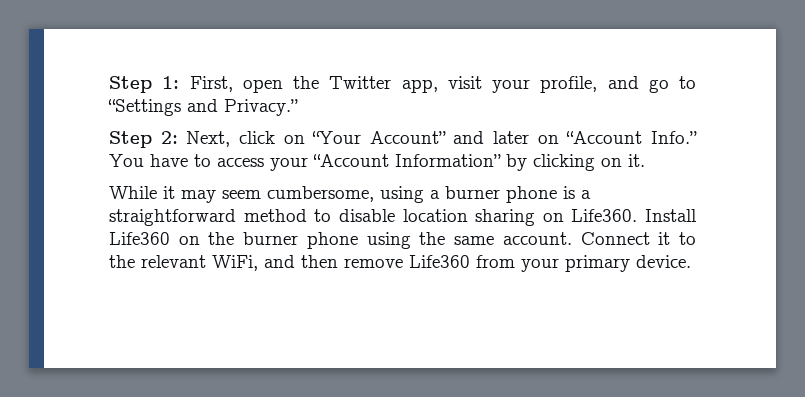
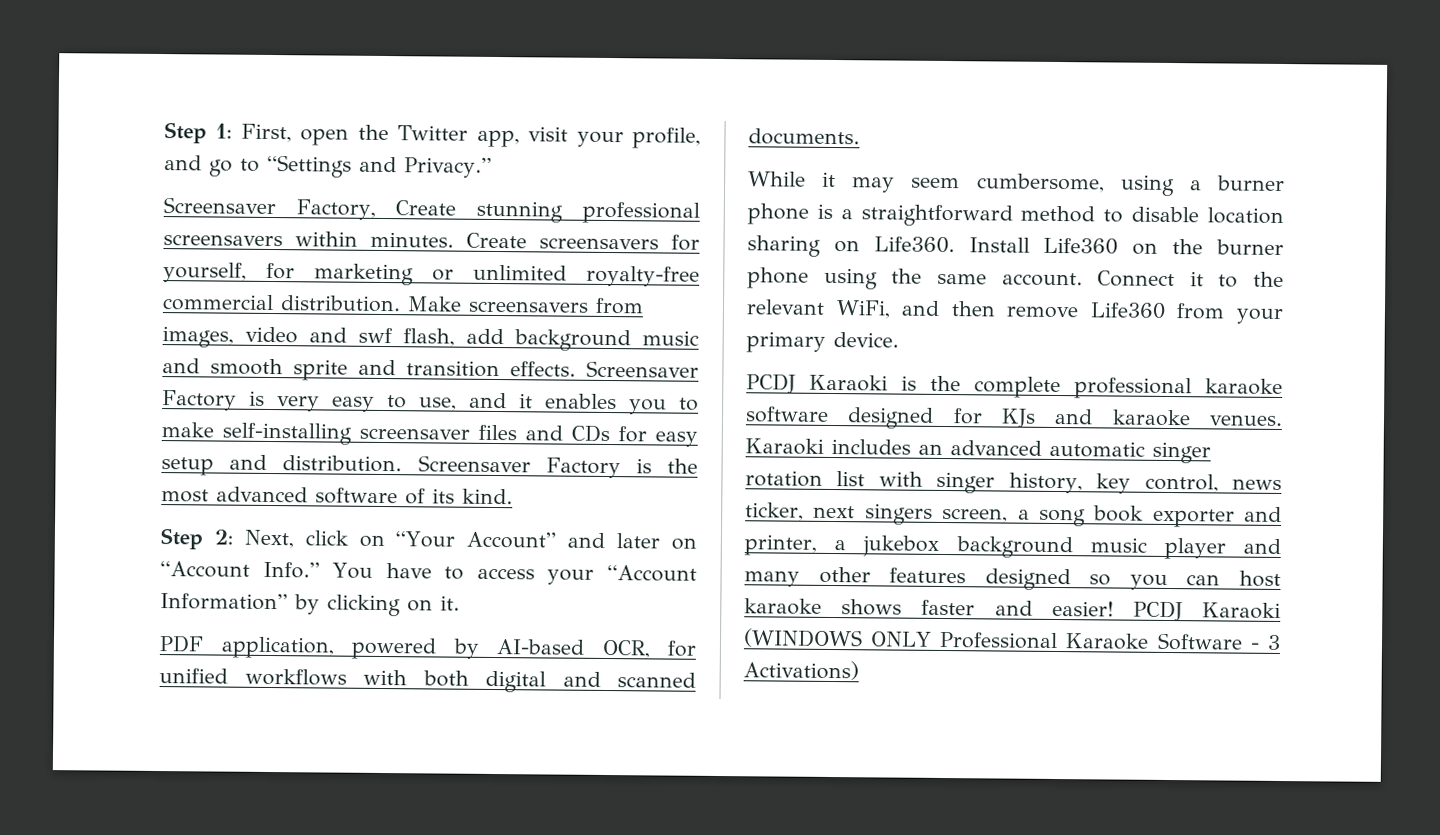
+ Screensaver Factory, Create stunning professional screensavers within minutes. Create screensavers for yourself, for marketing or unlimited royalty-free commercial distribution. Make screensavers from images, video and swf flash, add background music and smooth sprite and transition effects. Screensaver Factory is very easy to use, and it enables you to make self-installing screensaver files and CDs for easy setup and distribution. Screensaver Factory is the most advanced software of its kind.
+ PDF application, powered by AI-based OCR, for unified workflows with both digital and scanned documents.
+ PCDJ Karaoki is the complete professional karaoke software designed for KJs and karaoke venues. Karaoki includes an advanced automatic singer rotation list with singer history, key control, news ticker, next singers screen, a song book exporter and printer, a jukebox background music player and many other features designed so you can host karaoke shows faster and easier! PCDJ Karaoki (WINDOWS ONLY Professional Karaoke Software - 3 Activations)

